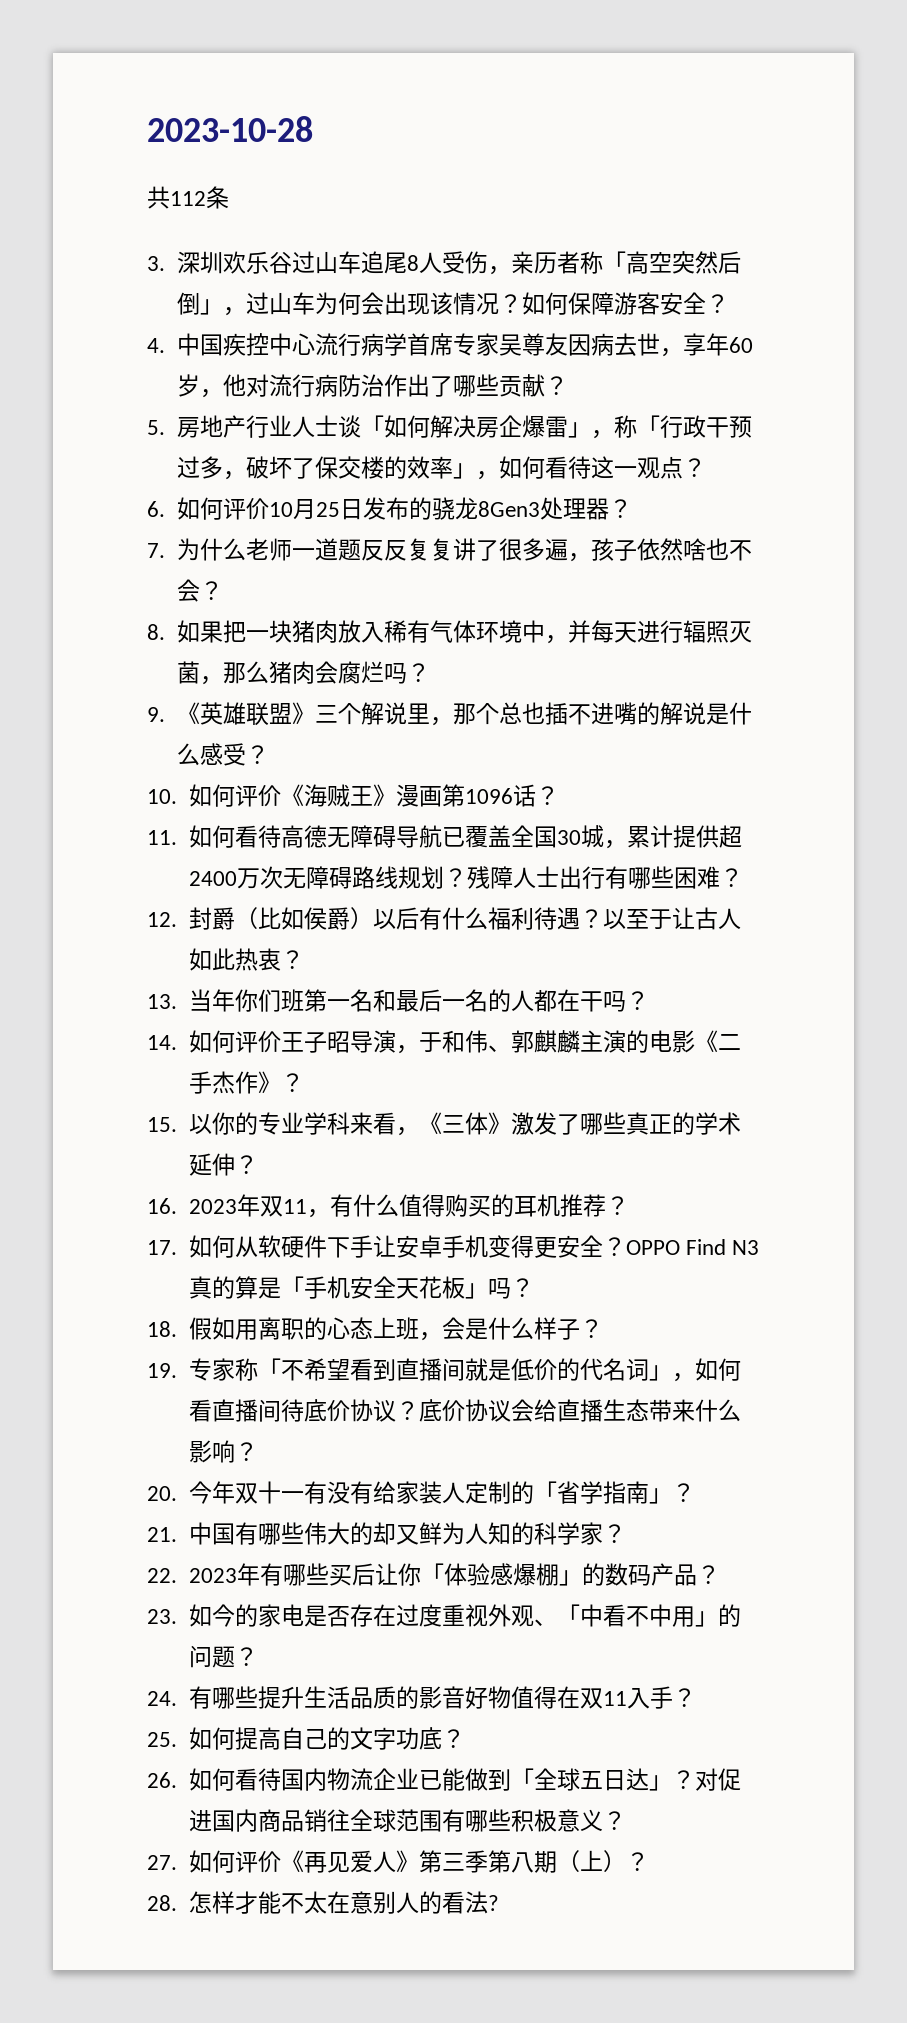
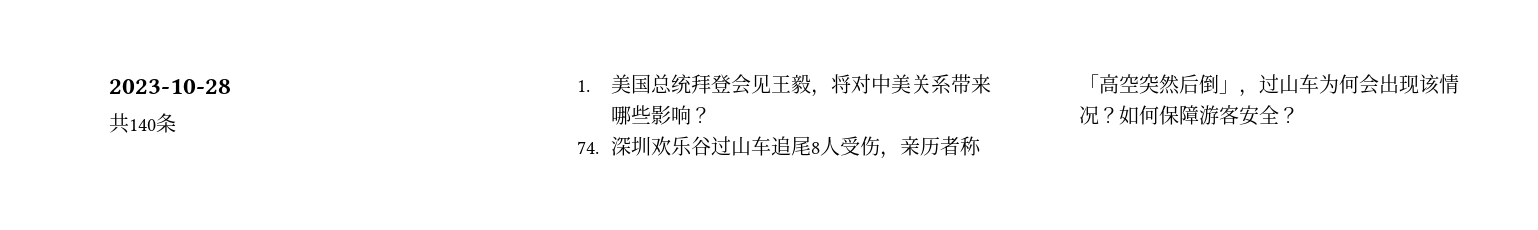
- 共112条
+ 共140条
- 3.深圳欢乐谷过山车追尾8人受伤，亲历者称「高空突然后倒」，过山车为何会出现该情况？
+ 1.美国总统拜登会见王毅，将对中美关系带来哪些影响？
+ 74.深圳欢乐谷过山车追尾8人受伤，亲历者称「高空突然后倒」，过山车为何会出现该情况？
- 4.中国疾控中心流行病学首席专家吴尊友因病去世，享年60岁，他对流行病防治作出了哪些贡献？
- 5.房地产行业人士谈「如何解决房企爆雷」，称「行政干预过多，破坏了保交楼的效率」，如何看待这一观点？
- 6.如何评价10月25日发布的骁龙8Gen3处理器？
- 7.为什么老师一道题反反复复讲了很多遍，孩子依然啥也不会？
- 8.如果把一块猪肉放入稀有气体环境中，并每天进行辐照灭菌，那么猪肉会腐烂吗？
- 9.《英雄联盟》三个解说里，那个总也插不进嘴的解说是什么感受？
- 10.如何评价《海贼王》漫画第1096话？
- 11.如何看待高德无障碍导航已覆盖全国30城，累计提供超2400万次无障碍路线规划？残障人士出行有哪些困难？
- 12.封爵（比如侯爵）以后有什么福利待遇？以至于让古人如此热衷？
- 13.当年你们班第一名和最后一名的人都在干吗？
- 14.如何评价王子昭导演，于和伟、郭麒麟主演的电影《二手杰作》？
- 15.以你的专业学科来看，《三体》激发了哪些真正的学术延伸？
- 16. 2023年双11，有什么值得购买的耳机推荐？
- 17.如何从软硬件下手让安卓手机变得更安全？OPPO Find N3真的算是「手机安全天花板」吗？
- 18.假如用离职的心态上班，会是什么样子？
- 19.专家称「不希望看到直播间就是低价的代名词」，如何看直播间待底价协议？底价协议会给直播生态带来什么影响？
- 20.今年双十一有没有给家装人定制的「省学指南」？
- 21.中国有哪些伟大的却又鲜为人知的科学家？
- 22. 2023年有哪些买后让你「体验感爆棚」的数码产品？
- 23.如今的家电是否存在过度重视外观、「中看不中用」的问题？
- 24.有哪些提升生活品质的影音好物值得在双11入手？
- 25.如何提高自己的文字功底？
- 26.如何看待国内物流企业已能做到「全球五日达」？对促进国内商品销往全球范围有哪些积极意义？
- 27.如何评价《再见爱人》第三季第八期（上）？
- 28.怎样才能不太在意别人的看法?

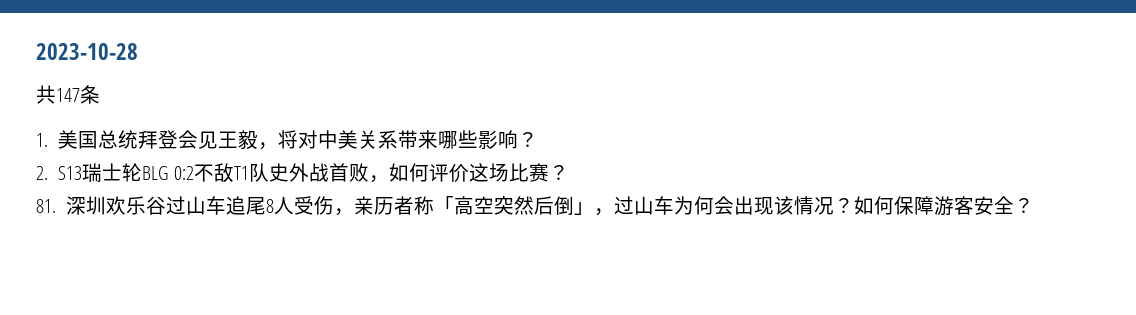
- 共140条
+ 共147条
- 74.深圳欢乐谷过山车追尾8人受伤，亲历者称「高空突然后倒」，过山车为何会出现该情况？
+ 2. S13瑞士轮BLG 0:2不敌T1队史外战首败，如何评价这场比赛？
+ 81.深圳欢乐谷过山车追尾8人受伤，亲历者称「高空突然后倒」，过山车为何会出现该情况？

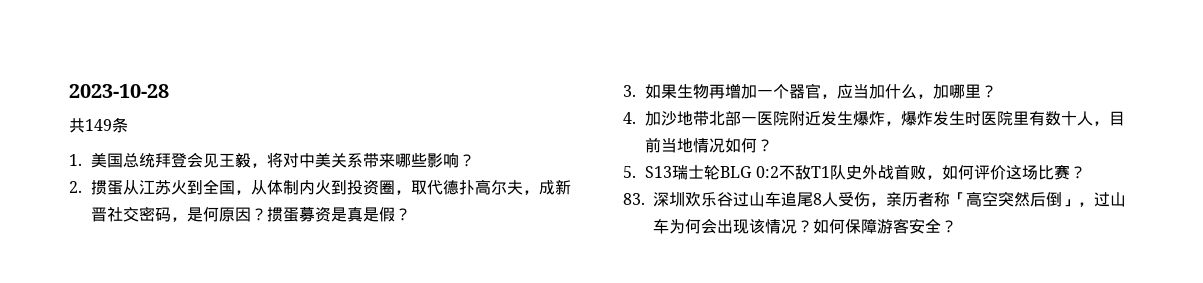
- 共147条
+ 共149条
- 2. S13瑞士轮BLG 0:2不敌T1队史外战首败，如何评价这场比赛？
+ 2.掼蛋从江苏火到全国，从体制内火到投资圈，取代德扑高尔夫，成新晋社交密码，是何原因？掼蛋募资是真是假？
+ 3.如果生物再增加一个器官，应当加什么，加哪里？
+ 4.加沙地带北部一医院附近发生爆炸，爆炸发生时医院里有数十人，目前当地情况如何？
+ 5. S13瑞士轮BLG 0:2不敌T1队史外战首败，如何评价这场比赛？
- 81.深圳欢乐谷过山车追尾8人受伤，亲历者称「高空突然后倒」，过山车为何会出现该情况？
+ 83.深圳欢乐谷过山车追尾8人受伤，亲历者称「高空突然后倒」，过山车为何会出现该情况？

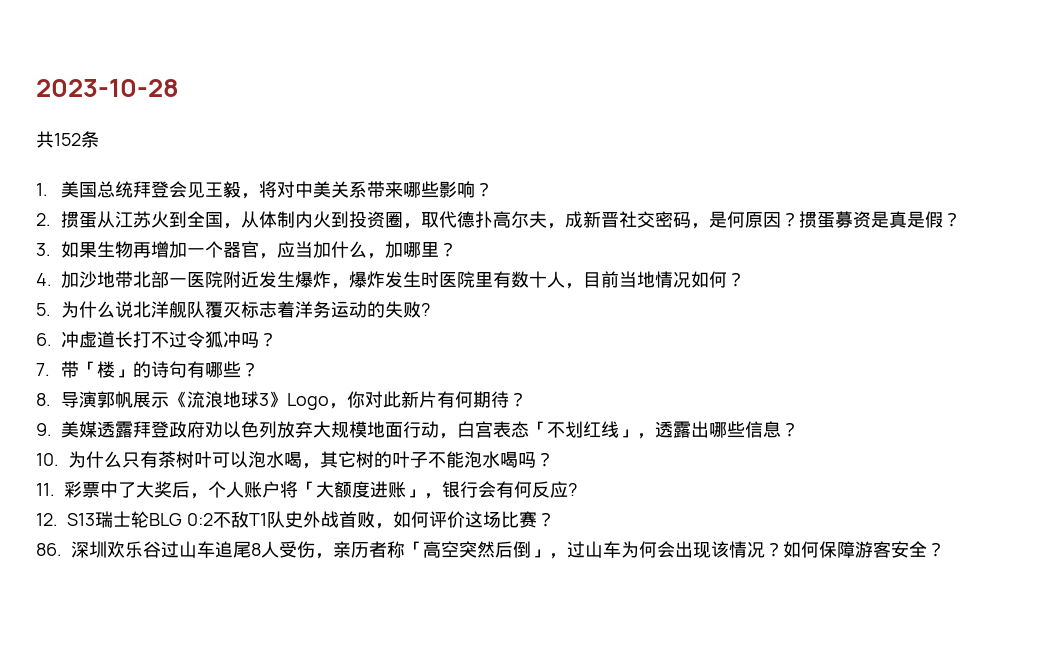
- 共149条
+ 共152条
- 5. S13瑞士轮BLG 0:2不敌T1队史外战首败，如何评价这场比赛？
+ 5.为什么说北洋舰队覆灭标志着洋务运动的失败?
+ 6.冲虚道长打不过令狐冲吗？
+ 7.带「楼」的诗句有哪些？
+ 8.导演郭帆展示《流浪地球3》Logo，你对此新片有何期待？
+ 9.美媒透露拜登政府劝以色列放弃大规模地面行动，白宫表态「不划红线」，透露出哪些信息？
+ 10.为什么只有茶树叶可以泡水喝，其它树的叶子不能泡水喝吗？
+ 11.彩票中了大奖后，个人账户将「大额度进账」，银行会有何反应?
+ 12. S13瑞士轮BLG 0:2不敌T1队史外战首败，如何评价这场比赛？
- 83.深圳欢乐谷过山车追尾8人受伤，亲历者称「高空突然后倒」，过山车为何会出现该情况？
+ 86.深圳欢乐谷过山车追尾8人受伤，亲历者称「高空突然后倒」，过山车为何会出现该情况？

